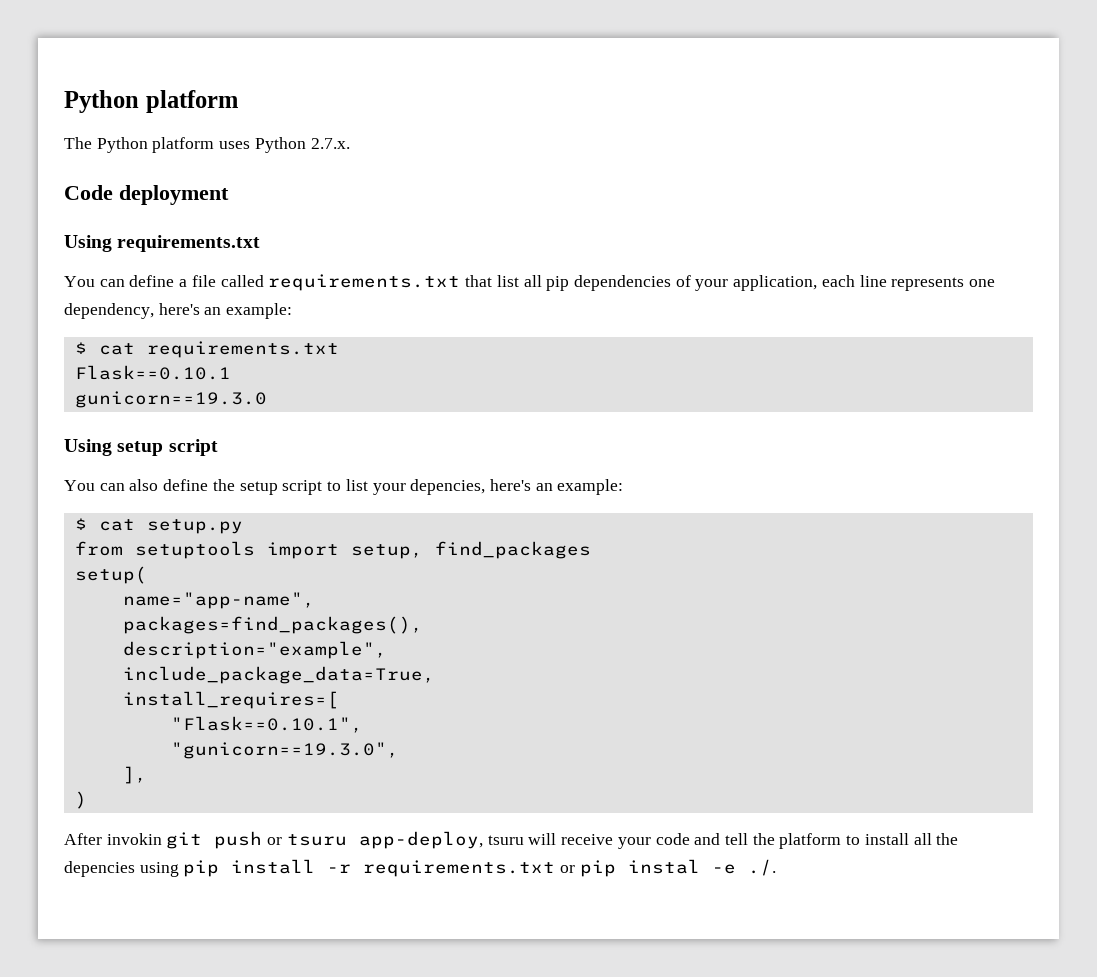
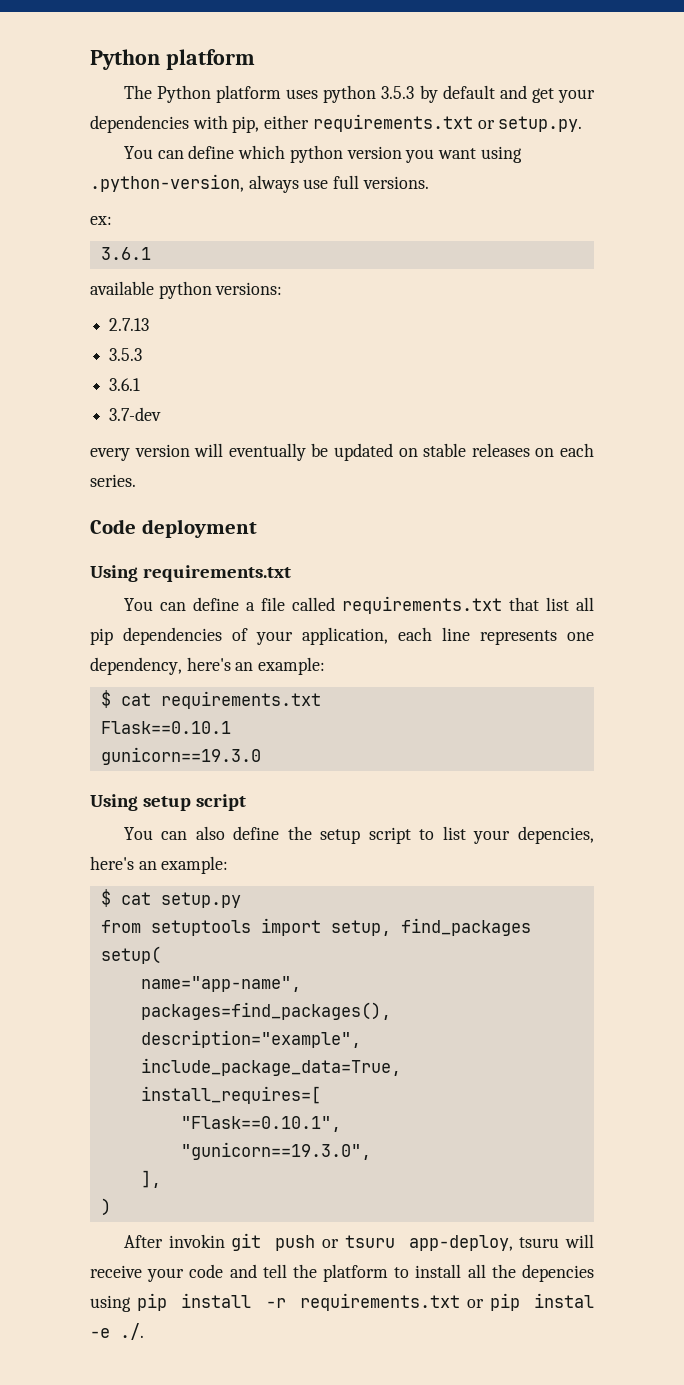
- The Python platform uses Python 2.7.x.
+ The Python platform uses python 3.5.3 by default and get your dependencies with pip, either requirements.txt or setup.py.
+ You can define which python version you want using .python-version, always use full versions.
+ ex:
+ 3.6.1
+ available python versions:
+ 2.7.13
+ 3.5.3
+ 3.6.1
+ 3.7-dev
+ every version will eventually be updated on stable releases on each series.

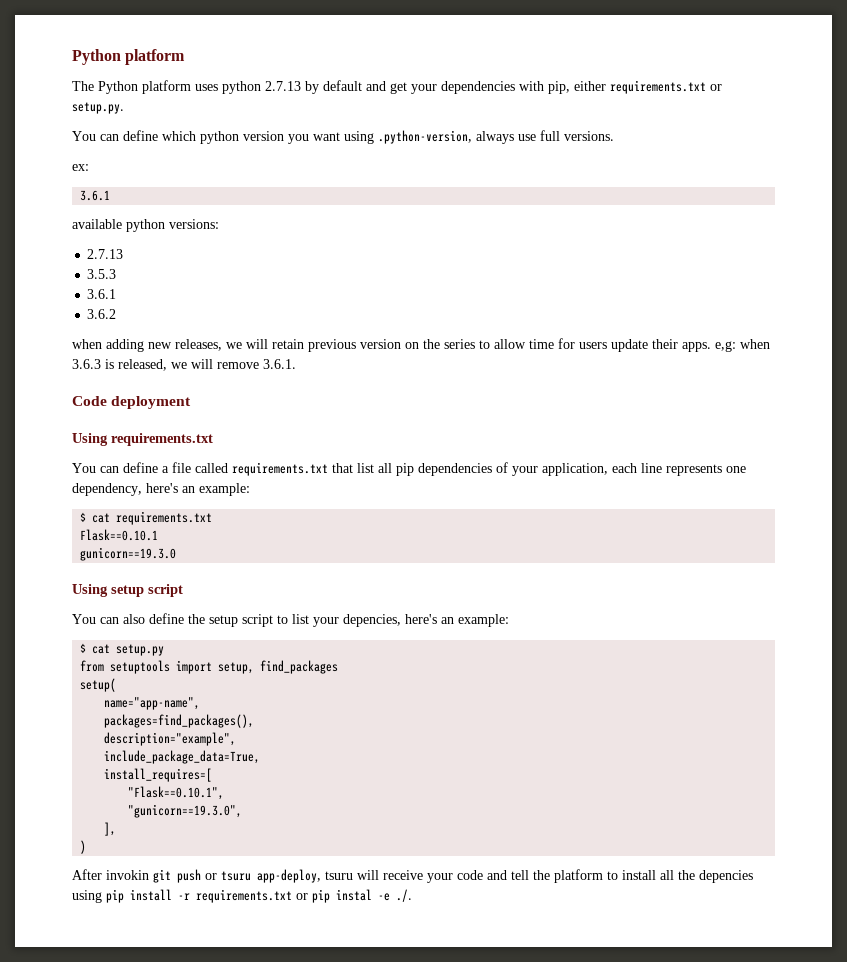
- The Python platform uses python 3.5.3 by default and get your dependencies with pip, either requirements.txt or setup.py.
+ The Python platform uses python 2.7.13 by default and get your dependencies with pip, either requirements.txt or setup.py.
- 3.7-dev
- every version will eventually be updated on stable releases on each series.
+ 3.6.2
+ when adding new releases, we will retain previous version on the series to allow time for users update their apps. e,g: when 3.6.3 is released, we will remove 3.6.1.

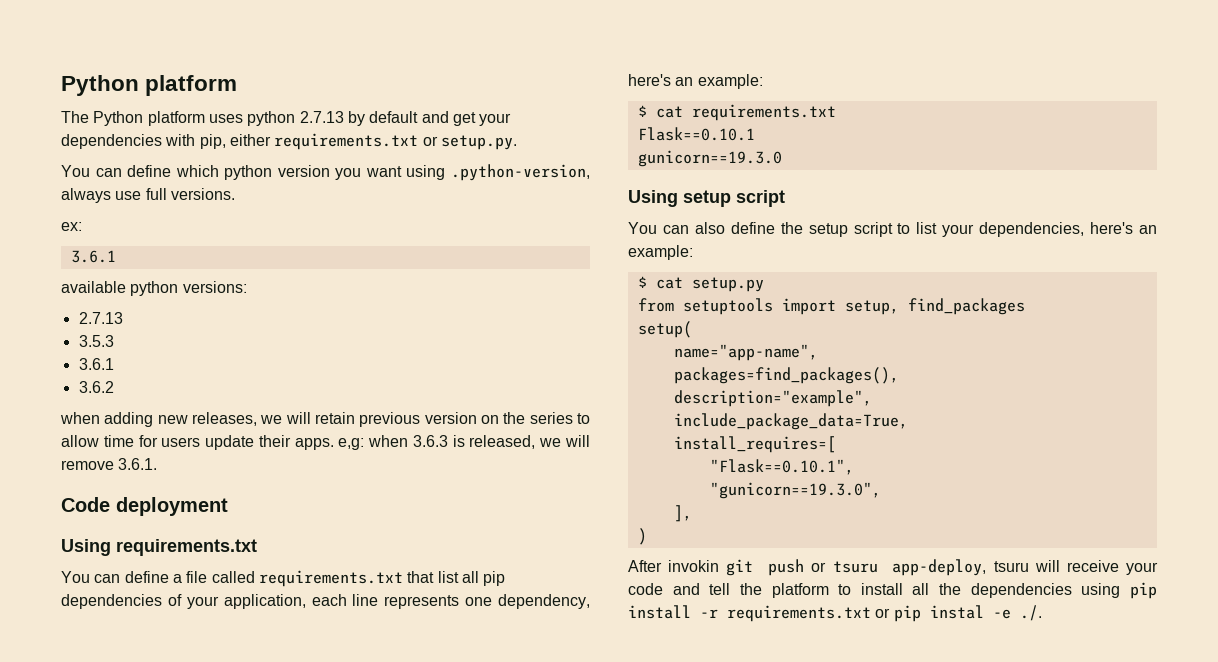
- You can also define the setup script to list your depencies, here's an example:
+ You can also define the setup script to list your dependencies, here's an example:
- After invokin git push or tsuru app-deploy, tsuru will receive your code and tell the platform to install all the depencies using pip install -r requirements.txt or pip instal -e ./.
+ After invokin git push or tsuru app-deploy, tsuru will receive your code and tell the platform to install all the dependencies using pip install -r requirements.txt or pip instal -e ./.

